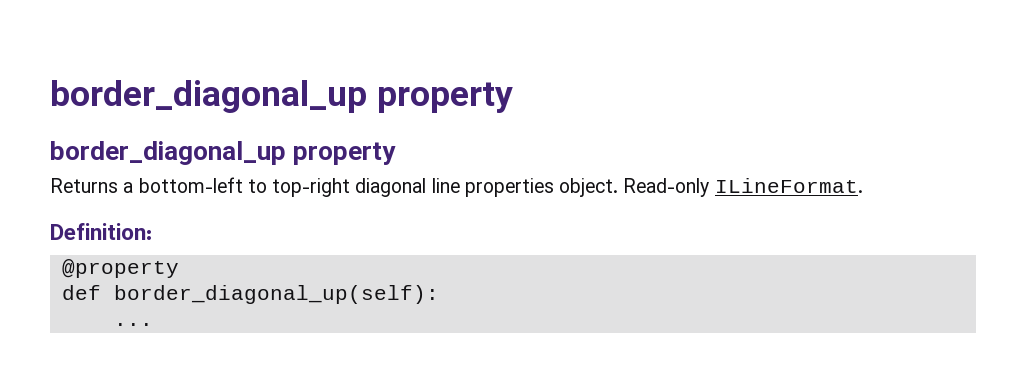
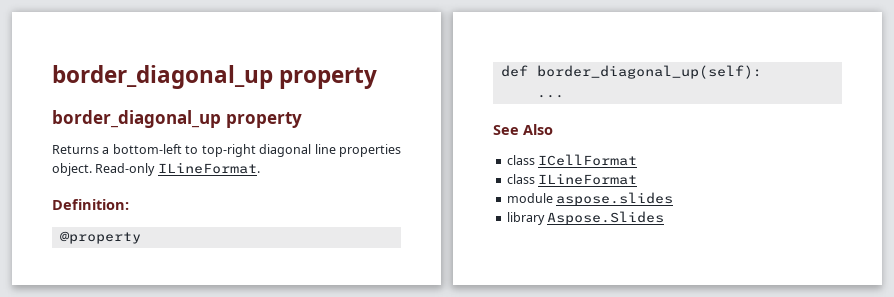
+ See Also
+ class ICellFormat
+ class ILineFormat
+ module aspose.slides
+ library Aspose.Slides

